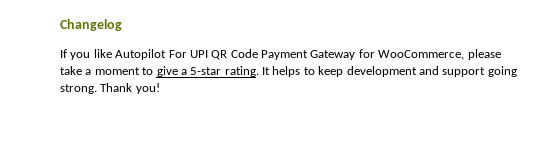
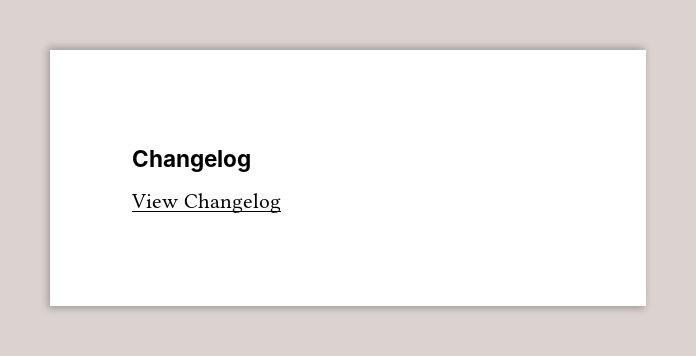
- If you like Autopilot For UPI QR Code Payment Gateway for WooCommerce, please take a moment to give a 5-star rating. It helps to keep development and support going strong. Thank you!
+ View Changelog

